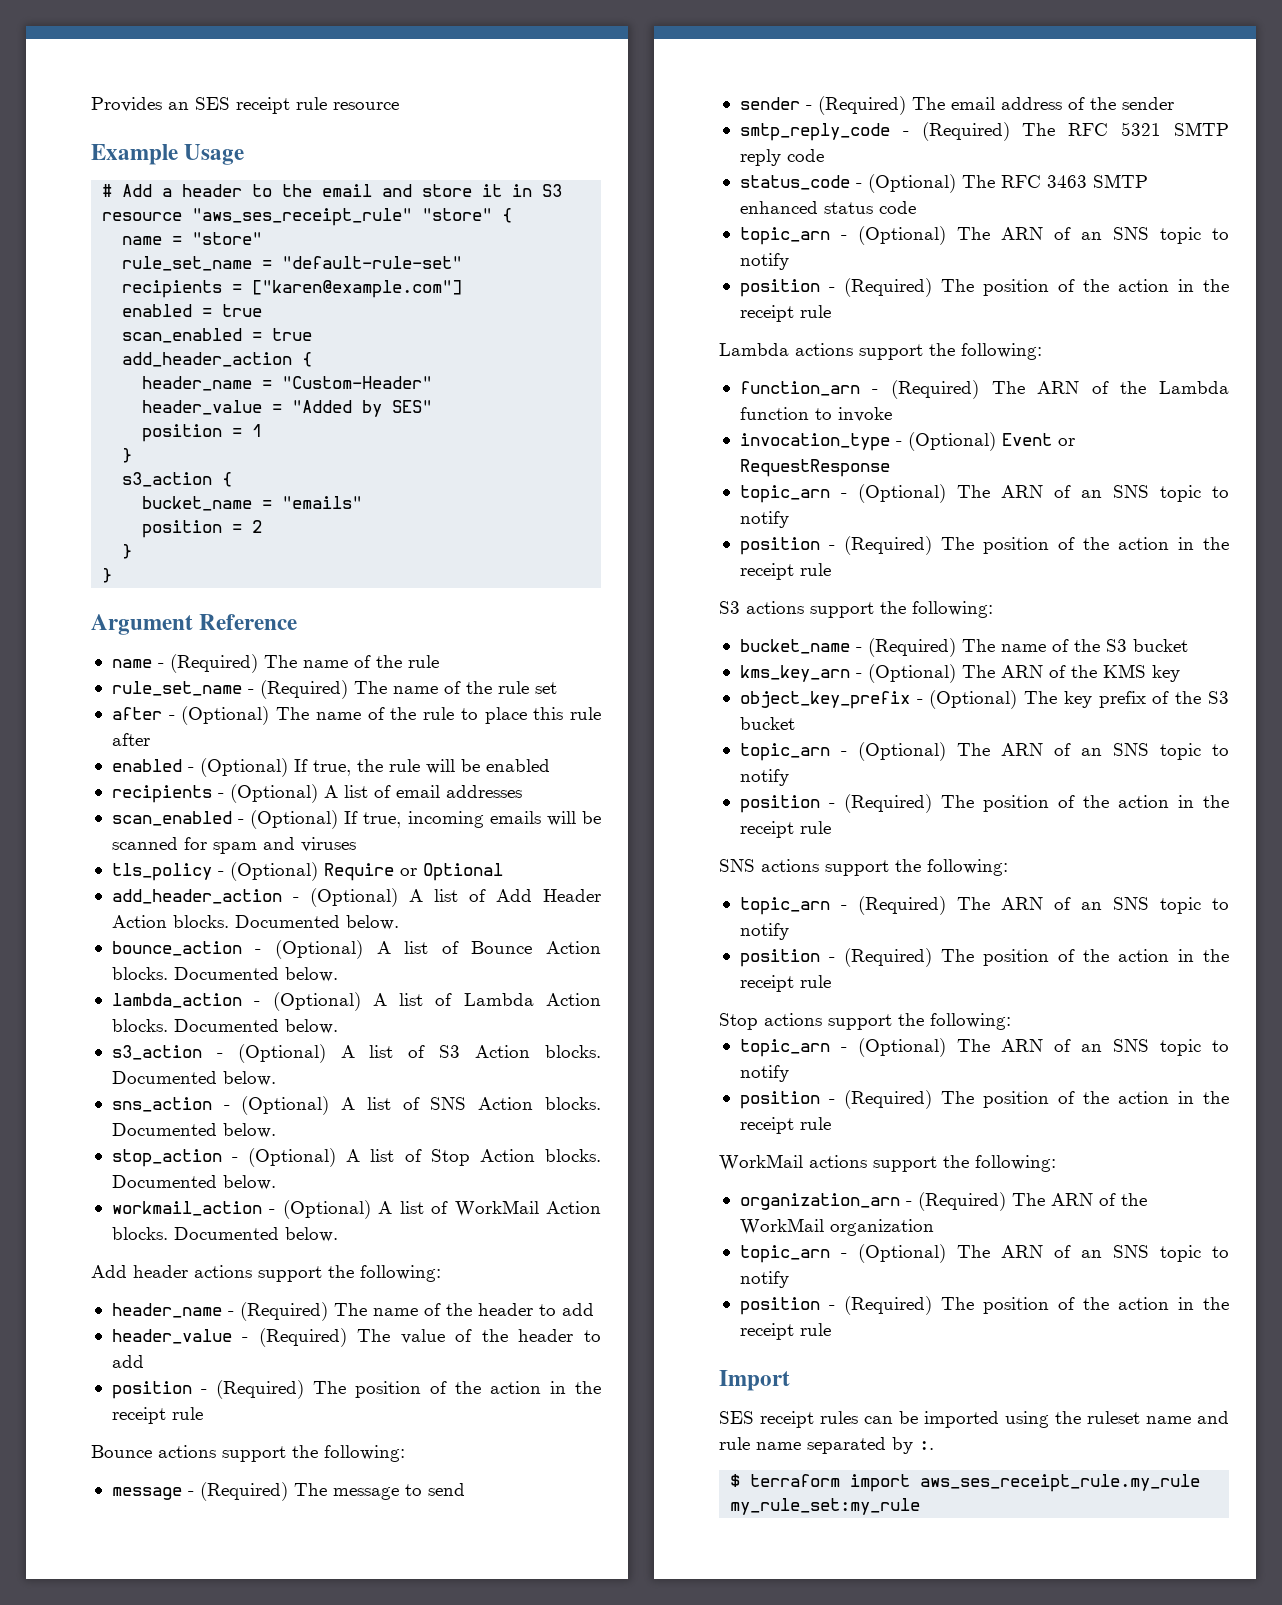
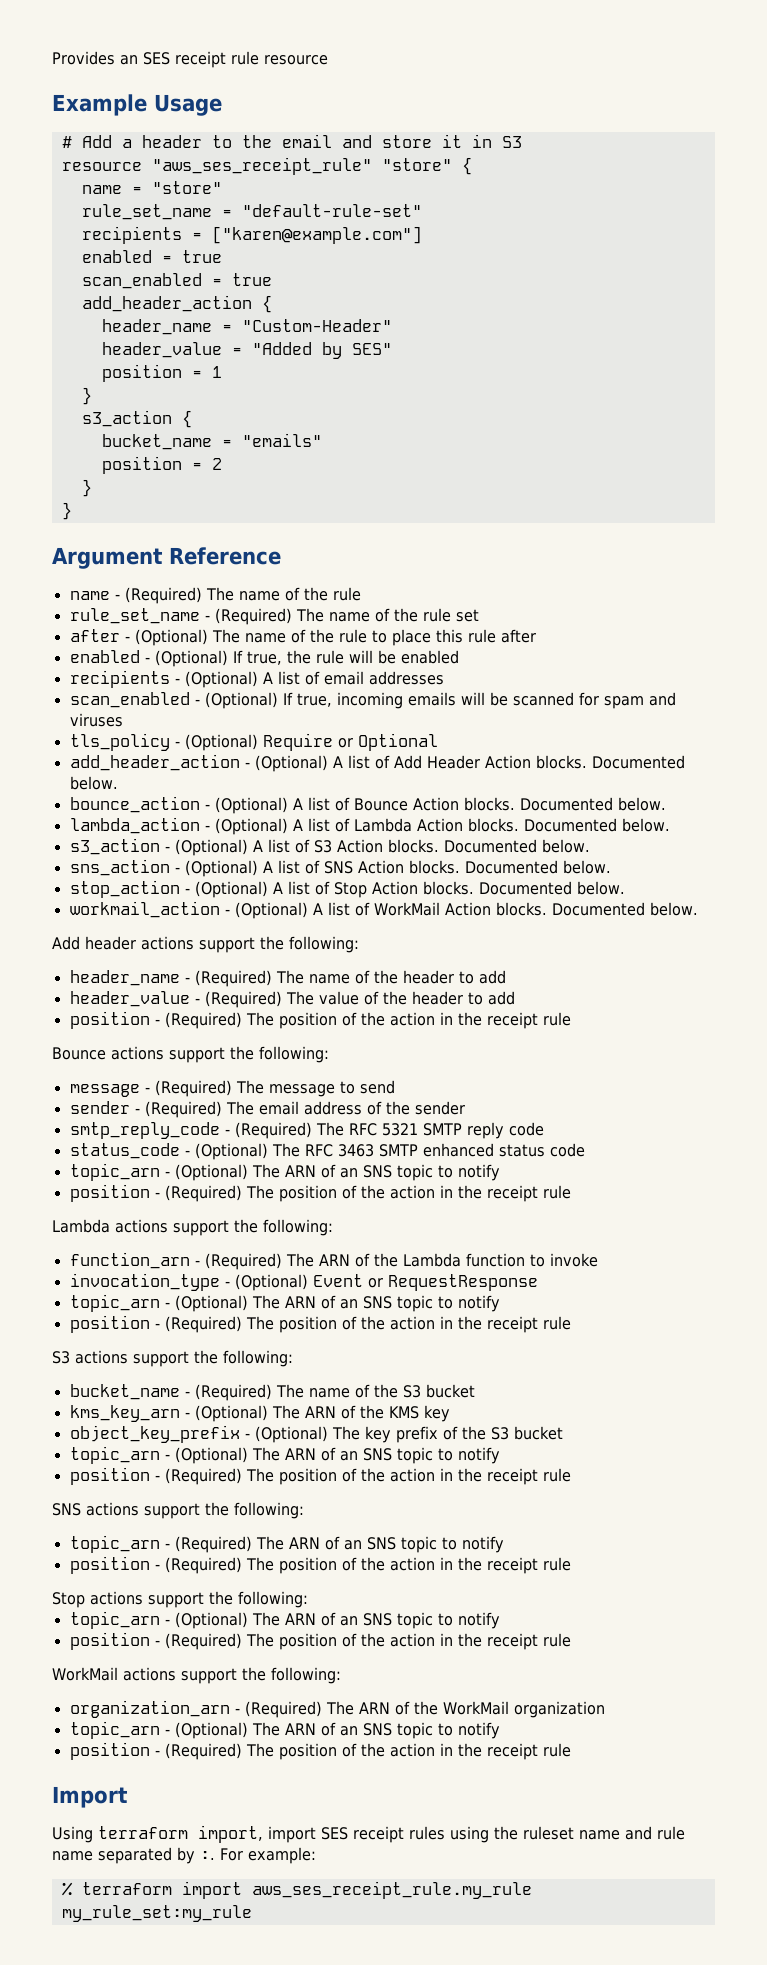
- SES receipt rules can be imported using the ruleset name and rule name separated by :.
- $ terraform import aws_ses_receipt_rule.my_rule my_rule_set:my_rule
+ Using terraform import, import SES receipt rules using the ruleset name and rule name separated by :. For example:
+ % terraform import aws_ses_receipt_rule.my_rule my_rule_set:my_rule

